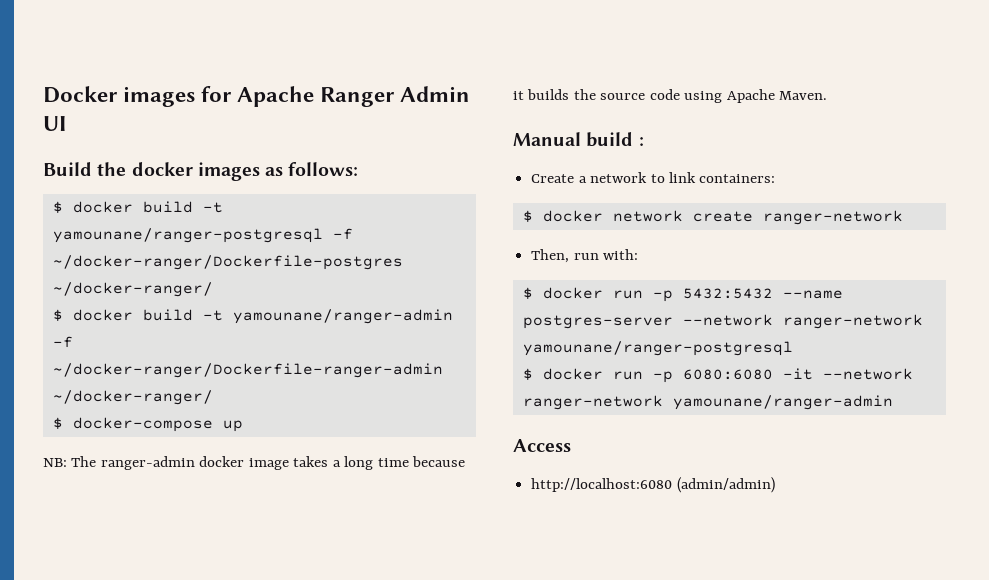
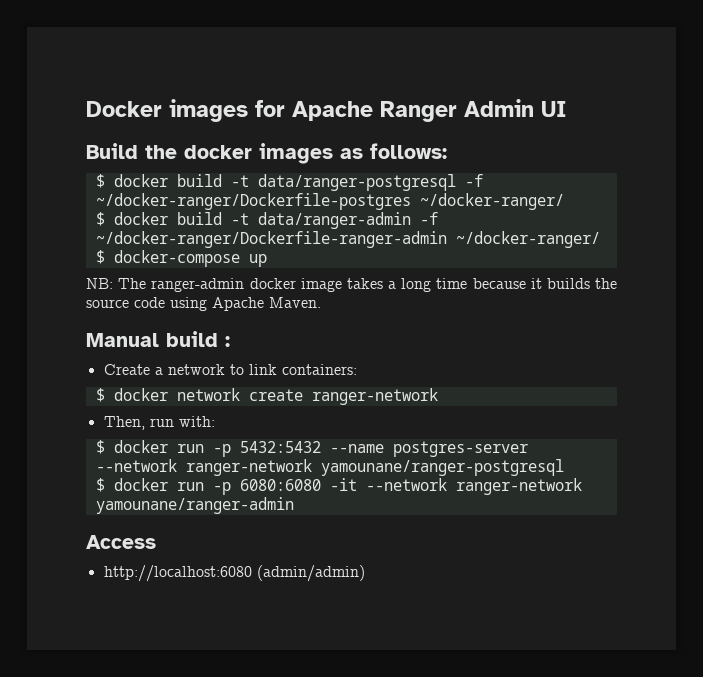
- $ docker build -t yamounane/ranger-postgresql -f ~/docker-ranger/Dockerfile-postgres ~/docker-ranger/
+ $ docker build -t data/ranger-postgresql -f ~/docker-ranger/Dockerfile-postgres ~/docker-ranger/
- $ docker build -t yamounane/ranger-admin -f ~/docker-ranger/Dockerfile-ranger-admin ~/docker-ranger/
+ $ docker build -t data/ranger-admin -f ~/docker-ranger/Dockerfile-ranger-admin ~/docker-ranger/

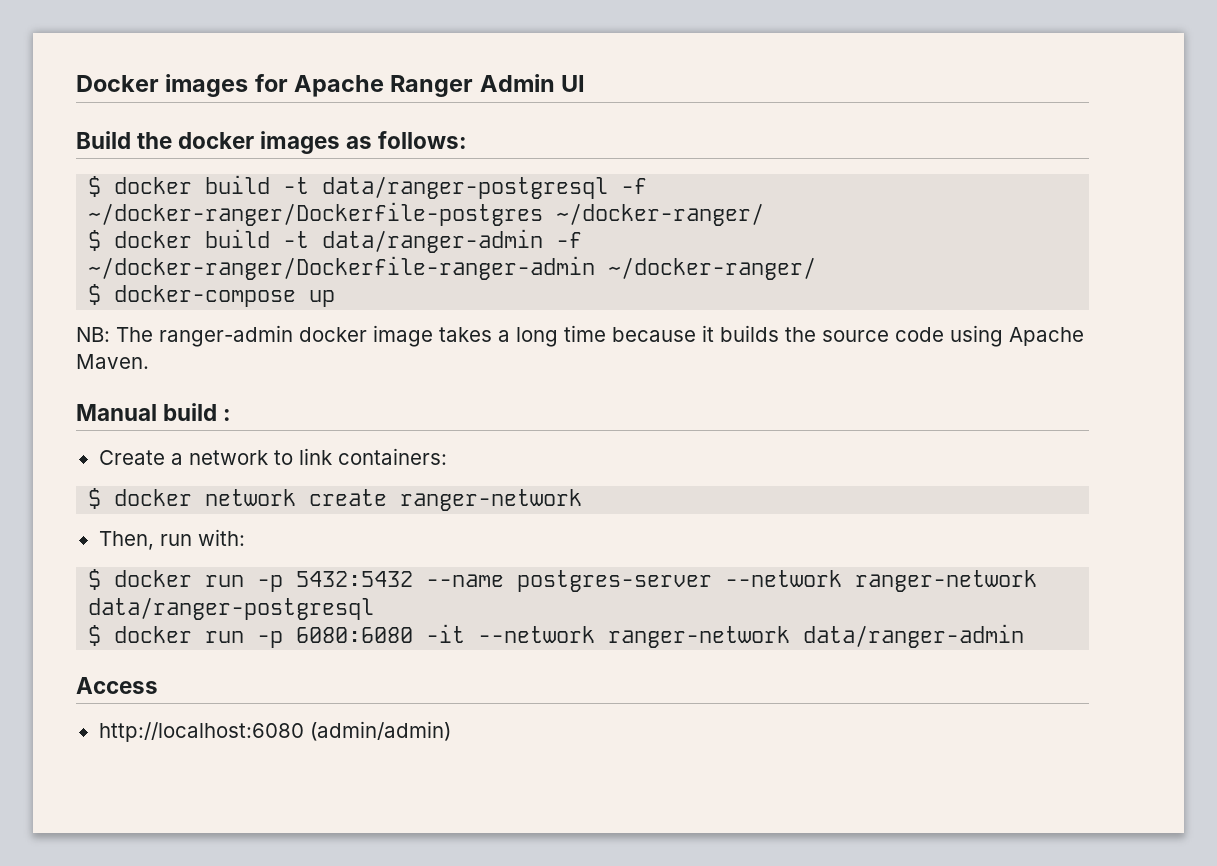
- $ docker run -p 5432:5432 --name postgres-server --network ranger-network yamounane/ranger-postgresql
+ $ docker run -p 5432:5432 --name postgres-server --network ranger-network data/ranger-postgresql
- $ docker run -p 6080:6080 -it --network ranger-network yamounane/ranger-admin
+ $ docker run -p 6080:6080 -it --network ranger-network data/ranger-admin

